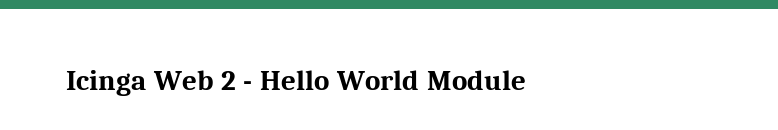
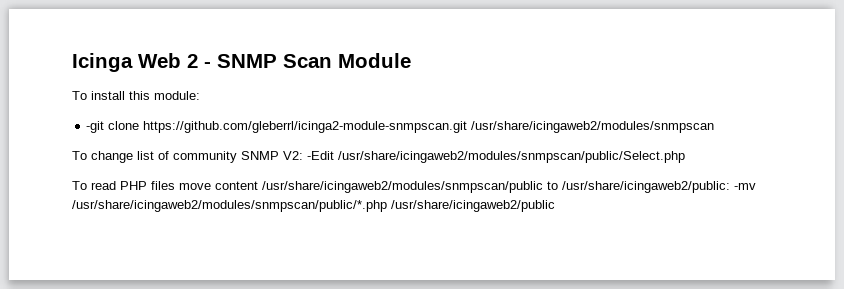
- Icinga Web 2 - Hello World Module
+ Icinga Web 2 - SNMP Scan Module
+ To install this module:
+ -git clone https://github.com/gleberrl/icinga2-module-snmpscan.git /usr/share/icingaweb2/modules/snmpscan
+ To change list of community SNMP V2: -Edit /usr/share/icingaweb2/modules/snmpscan/public/Select.php
+ To read PHP files move content /usr/share/icingaweb2/modules/snmpscan/public to /usr/share/icingaweb2/public: -mv /usr/share/icingaweb2/modules/snmpscan/public/*.php /usr/share/icingaweb2/public

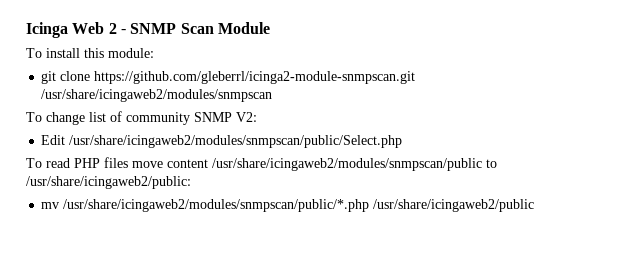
- -git clone https://github.com/gleberrl/icinga2-module-snmpscan.git /usr/share/icingaweb2/modules/snmpscan
+ git clone https://github.com/gleberrl/icinga2-module-snmpscan.git /usr/share/icingaweb2/modules/snmpscan
- To change list of community SNMP V2: -Edit /usr/share/icingaweb2/modules/snmpscan/public/Select.php
+ To change list of community SNMP V2:
+ Edit /usr/share/icingaweb2/modules/snmpscan/public/Select.php
- To read PHP files move content /usr/share/icingaweb2/modules/snmpscan/public to /usr/share/icingaweb2/public: -mv /usr/share/icingaweb2/modules/snmpscan/public/*.php /usr/share/icingaweb2/public
+ To read PHP files move content /usr/share/icingaweb2/modules/snmpscan/public to /usr/share/icingaweb2/public:
+ mv /usr/share/icingaweb2/modules/snmpscan/public/*.php /usr/share/icingaweb2/public

